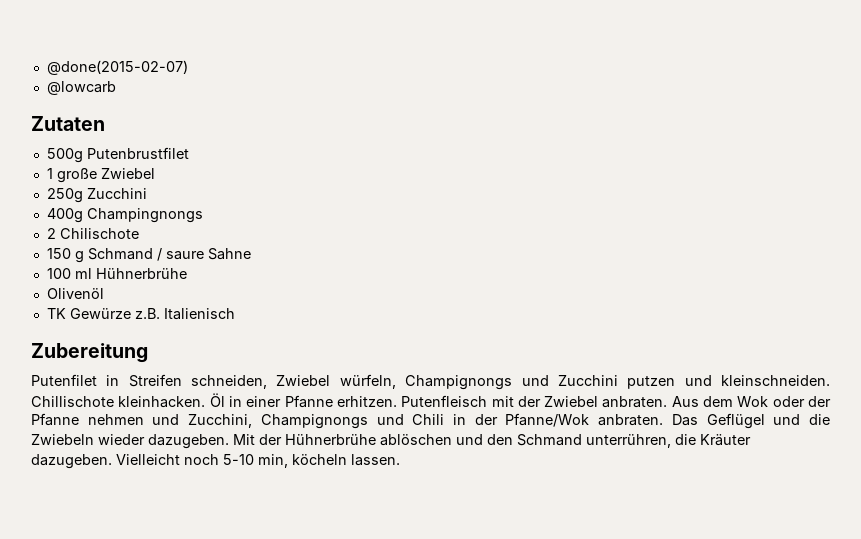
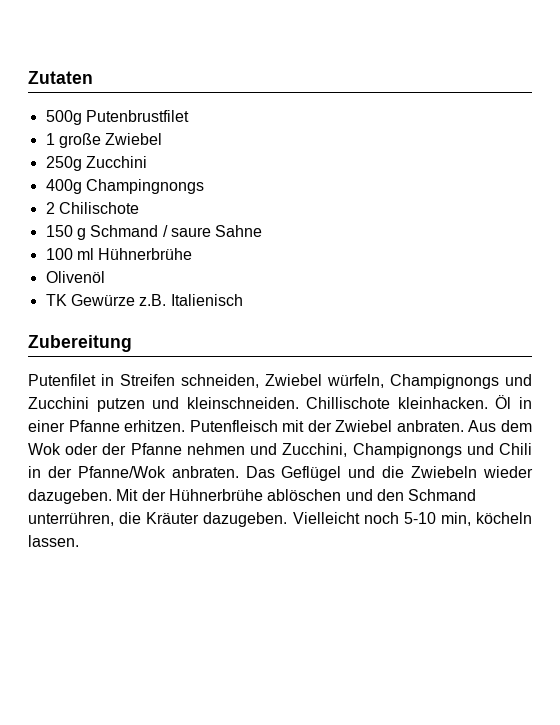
- @done(2015-02-07)
- @lowcarb

